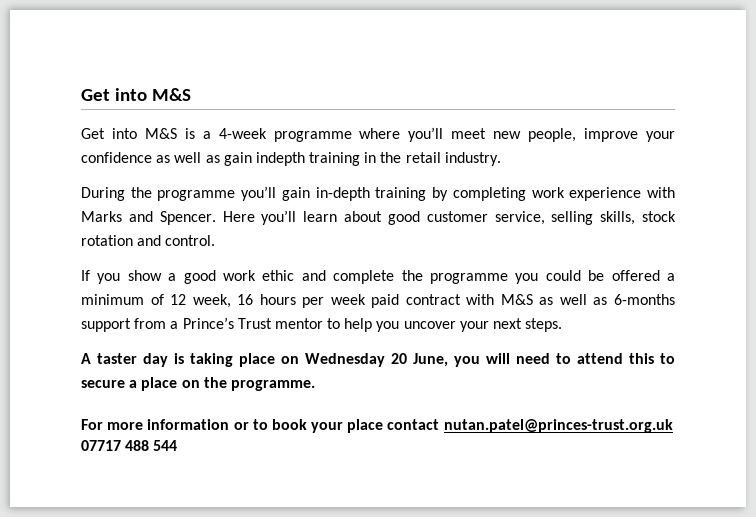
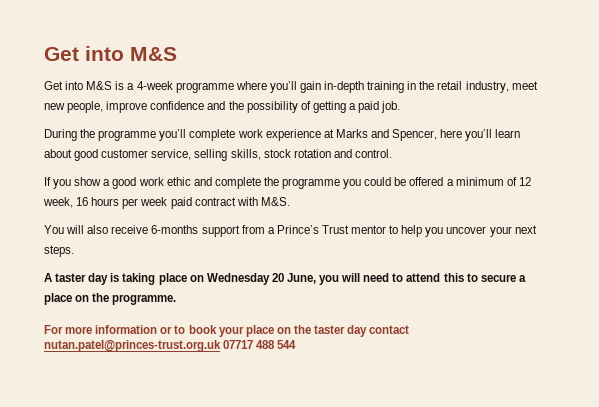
- Get into M&S is a 4-week programme where you’ll meet new people, improve your confidence as well as gain indepth training in the retail industry.
+ Get into M&S is a 4-week programme where you’ll gain in-depth training in the retail industry, meet new people, improve confidence and the possibility of getting a paid job.
- During the programme you’ll gain in-depth training by completing work experience with Marks and Spencer. Here you’ll learn about good customer service, selling skills, stock rotation and control.
+ During the programme you’ll complete work experience at Marks and Spencer, here you’ll learn about good customer service, selling skills, stock rotation and control.
- If you show a good work ethic and complete the programme you could be offered a minimum of 12 week, 16 hours per week paid contract with M&S as well as 6-months support from a Prince’s Trust mentor to help you uncover your next steps.
+ If you show a good work ethic and complete the programme you could be offered a minimum of 12 week, 16 hours per week paid contract with M&S.
+ You will also receive 6-months support from a Prince’s Trust mentor to help you uncover your next steps.
- For more information or to book your place contact nutan.patel@princes-trust.org.uk 07717 488 544
+ For more information or to book your place on the taster day contact nutan.patel@princes-trust.org.uk 07717 488 544

